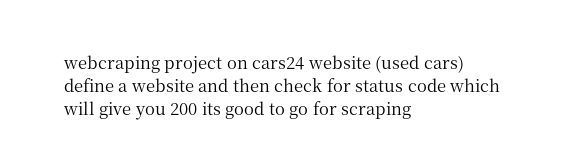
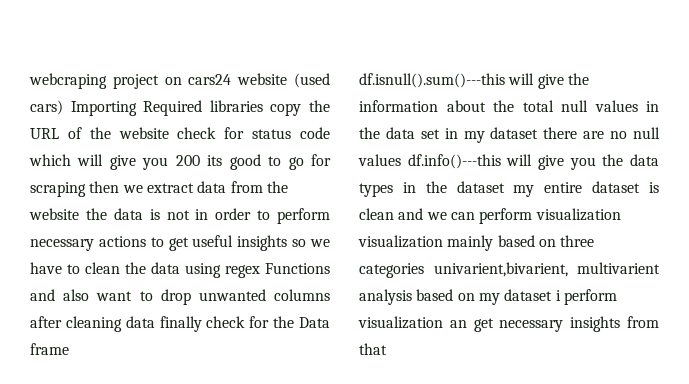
- webcraping project on cars24 website (used cars) define a website and then check for status code which will give you 200 its good to go for scraping
+ webcraping project on cars24 website (used cars) Importing Required libraries copy the URL of the website check for status code which will give you 200 its good to go for scraping then we extract data from the website the data is not in order to perform necessary actions to get useful insights so we have to clean the data using regex Functions and also want to drop unwanted columns after cleaning data finally check for the Data frame
+ df.isnull().sum()---this will give the information about the total null values in the data set in my dataset there are no null values df.info()---this will give you the data types in the dataset my entire dataset is clean and we can perform visualization visualization mainly based on three categories univarient,bivarient, multivarient analysis based on my dataset i perform visualization an get necessary insights from that

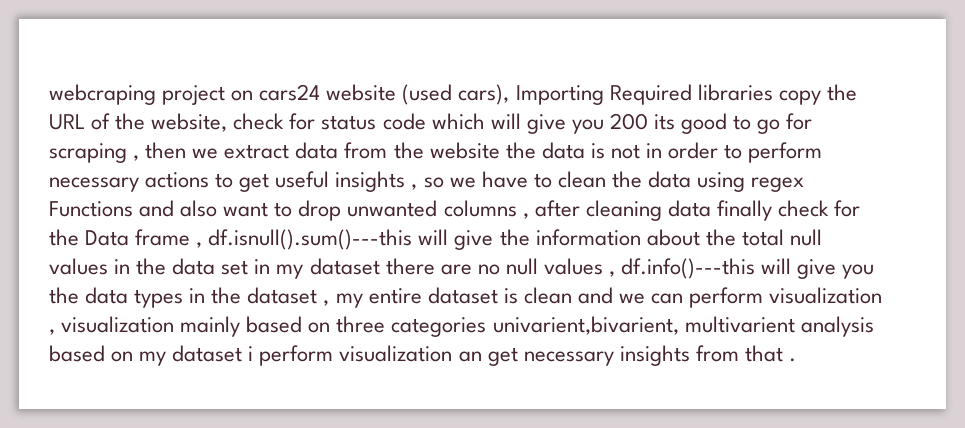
- webcraping project on cars24 website (used cars) Importing Required libraries copy the URL of the website check for status code which will give you 200 its good to go for scraping then we extract data from the website the data is not in order to perform necessary actions to get useful insights so we have to clean the data using regex Functions and also want to drop unwanted columns after cleaning data finally check for the Data frame
- df.isnull().sum()---this will give the information about the total null values in the data set in my dataset there are no null values df.info()---this will give you the data types in the dataset my entire dataset is clean and we can perform visualization visualization mainly based on three categories univarient,bivarient, multivarient analysis based on my dataset i perform visualization an get necessary insights from that
+ webcraping project on cars24 website (used cars), Importing Required libraries copy the URL of the website, check for status code which will give you 200 its good to go for scraping , then we extract data from the website the data is not in order to perform necessary actions to get useful insights , so we have to clean the data using regex Functions and also want to drop unwanted columns , after cleaning data finally check for the Data frame , df.isnull().sum()---this will give the information about the total null values in the data set in my dataset there are no null values , df.info()---this will give you the data types in the dataset , my entire dataset is clean and we can perform visualization , visualization mainly based on three categories univarient,bivarient, multivarient analysis based on my dataset i perform visualization an get necessary insights from that .

